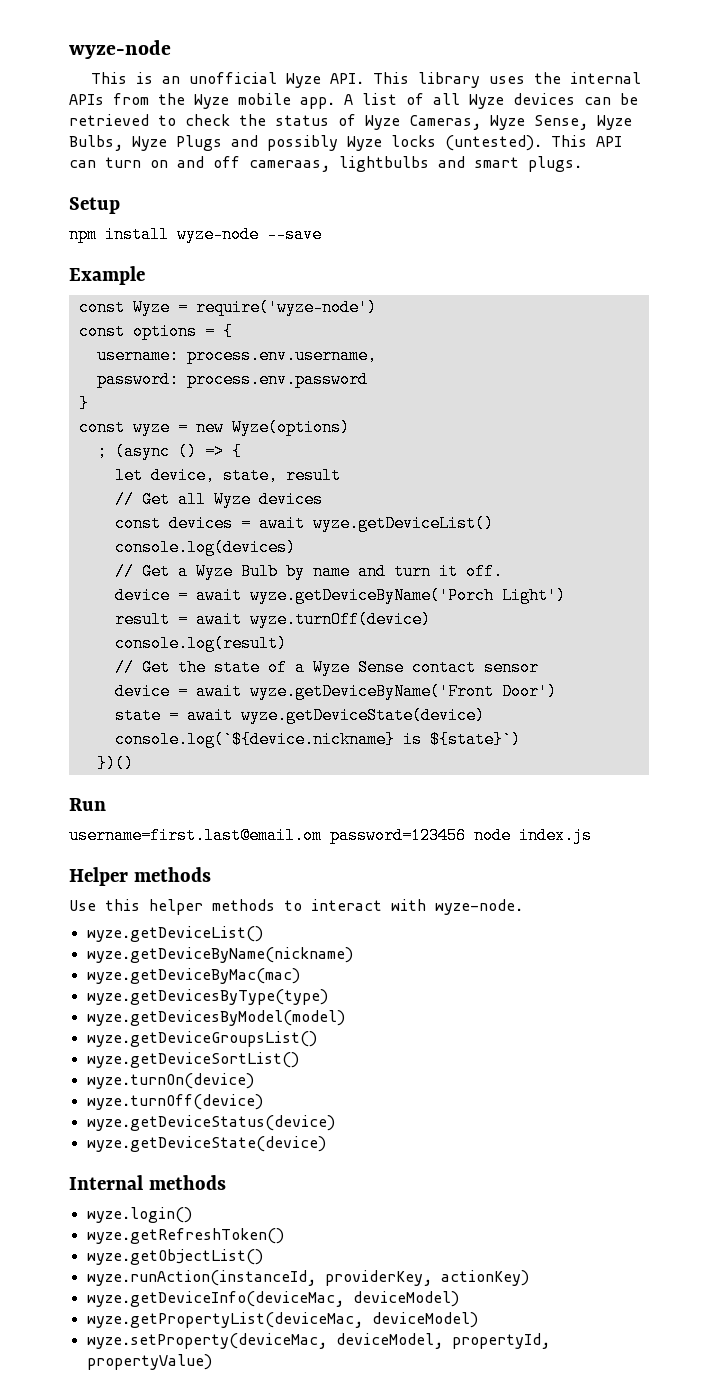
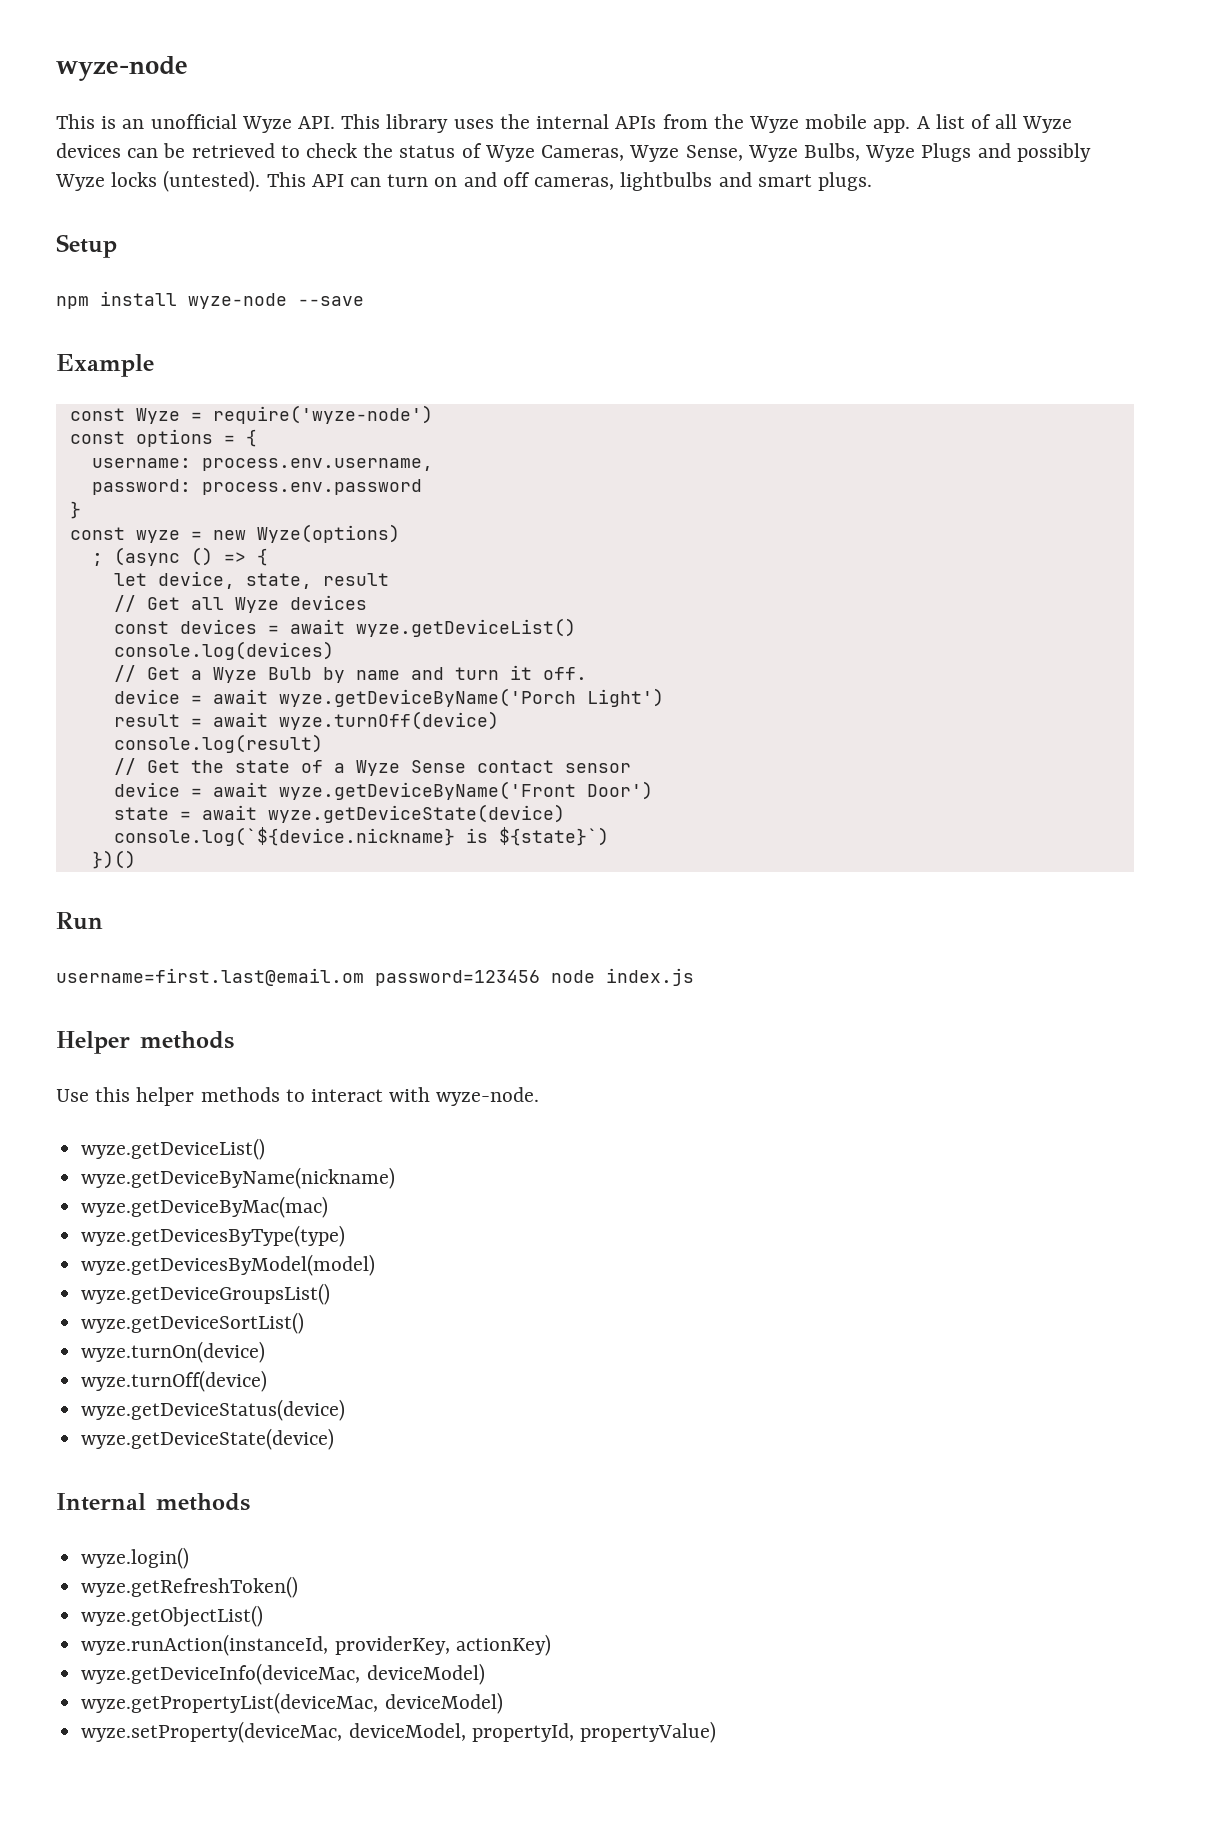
- This API can turn on and off cameraas, lightbulbs and smart plugs.
+ This API can turn on and off cameras, lightbulbs and smart plugs.

